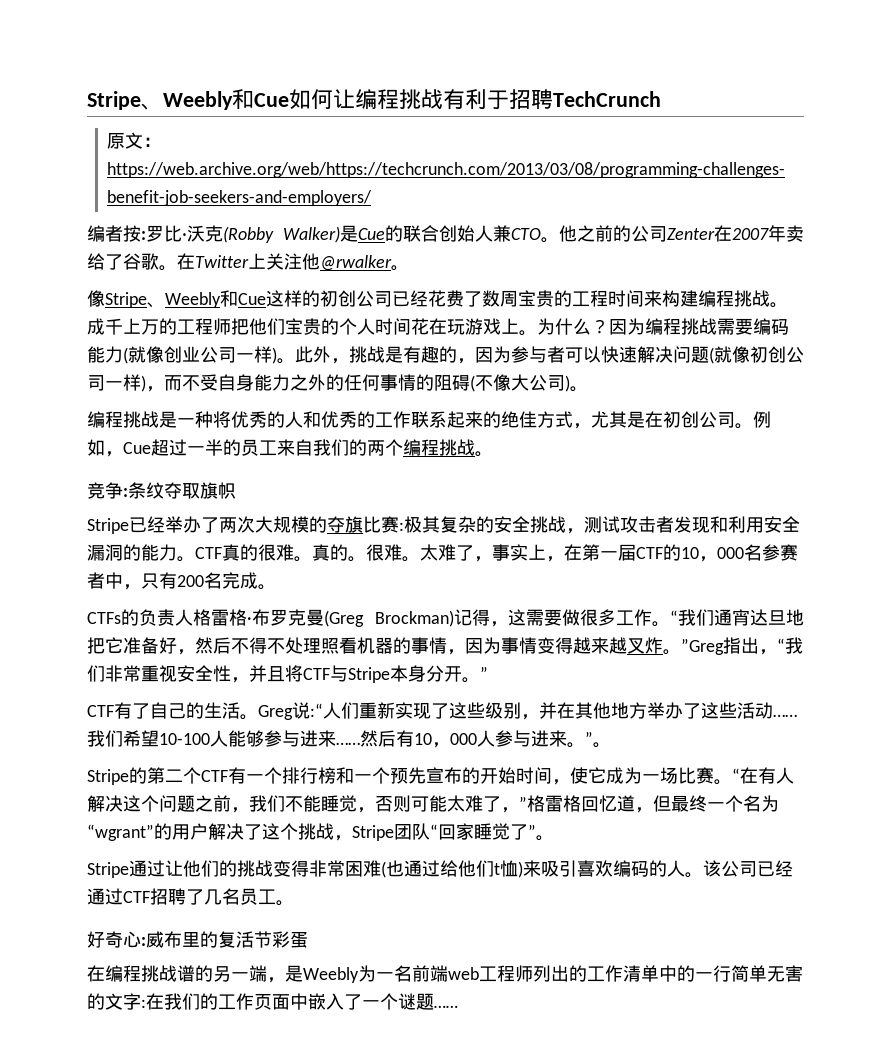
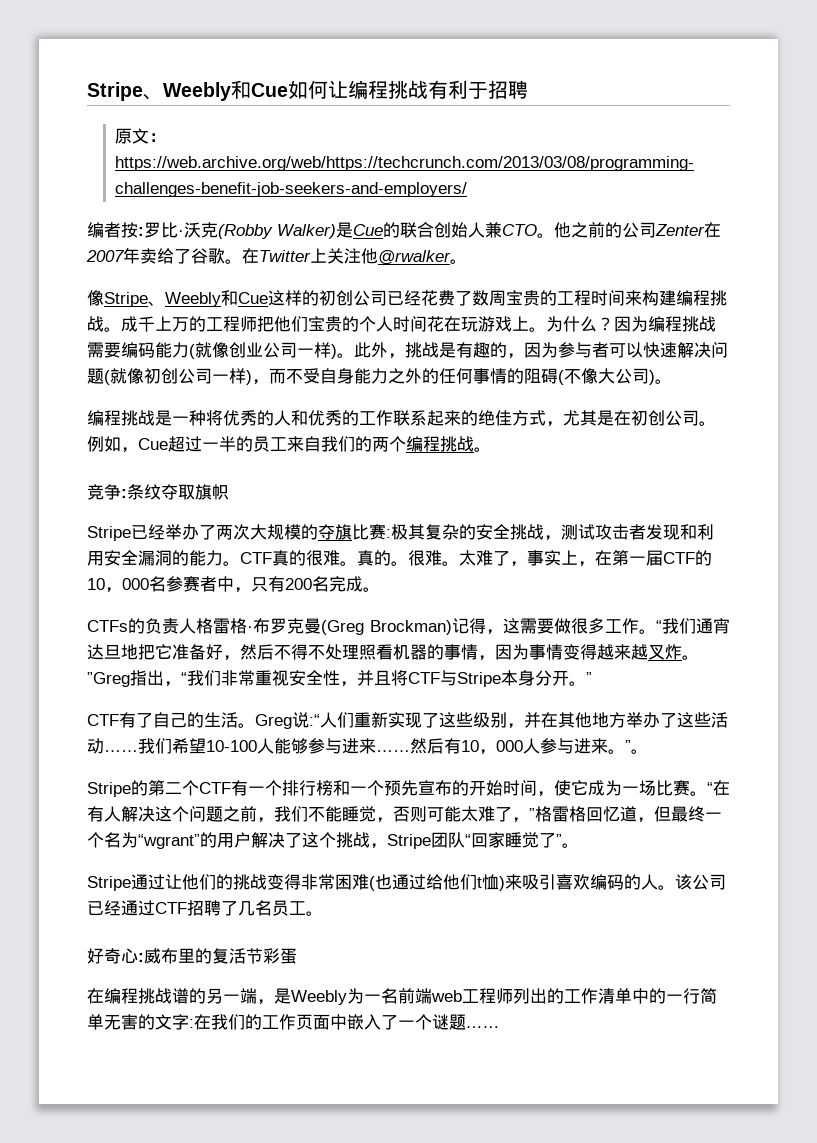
- Stripe、Weebly和Cue如何让编程挑战有利于招聘TechCrunch
+ Stripe、Weebly和Cue如何让编程挑战有利于招聘

